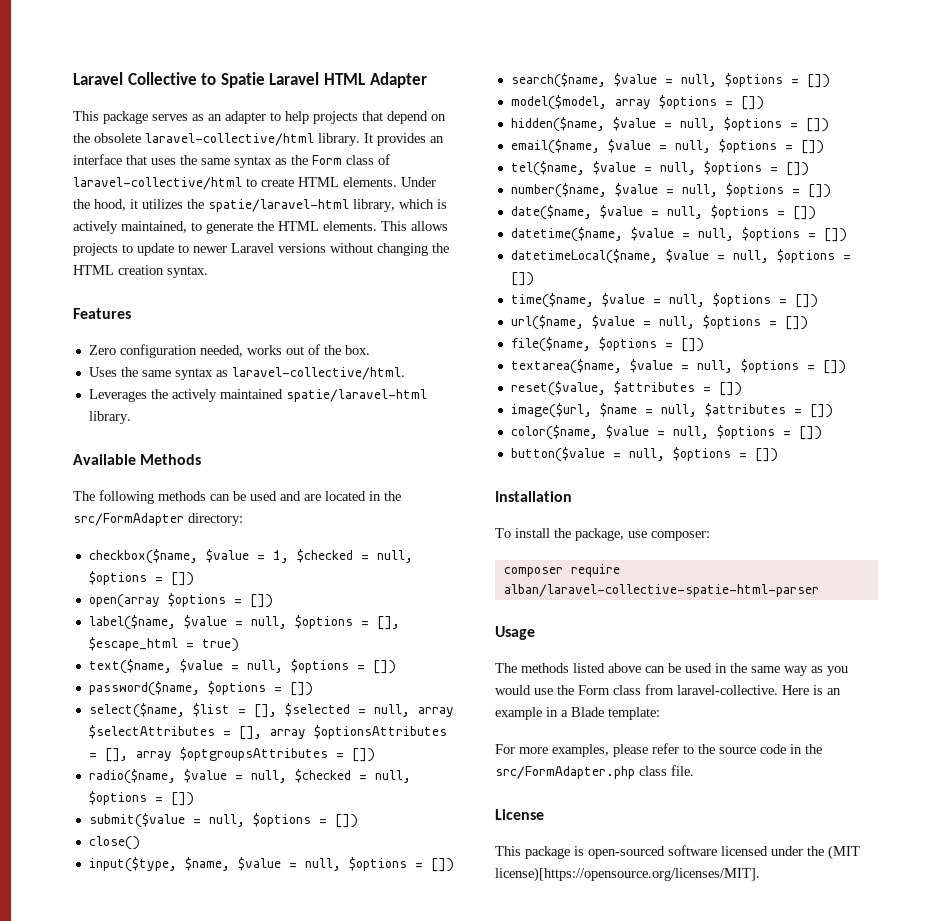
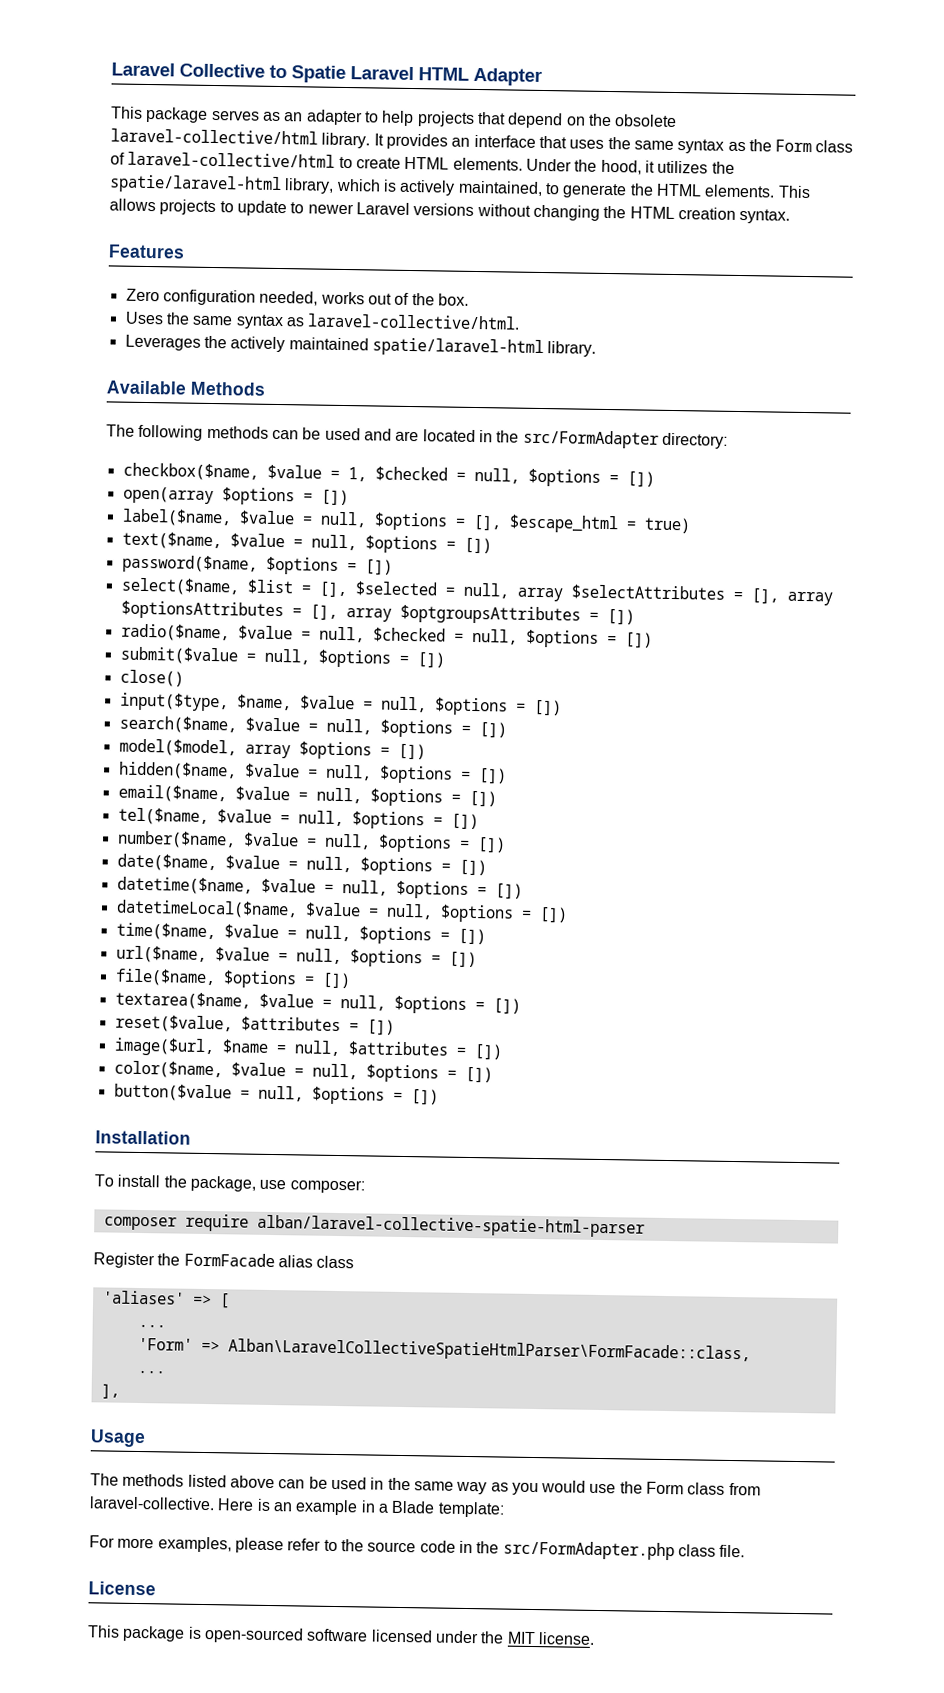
+ Register the FormFacade alias class
+ 'aliases' => [
+ ...
+ 'Form' => Alban\LaravelCollectiveSpatieHtmlParser\FormFacade::class,
+ ...
+ ],
- This package is open-sourced software licensed under the (MIT license)[https://opensource.org/licenses/MIT].
+ This package is open-sourced software licensed under the MIT license.

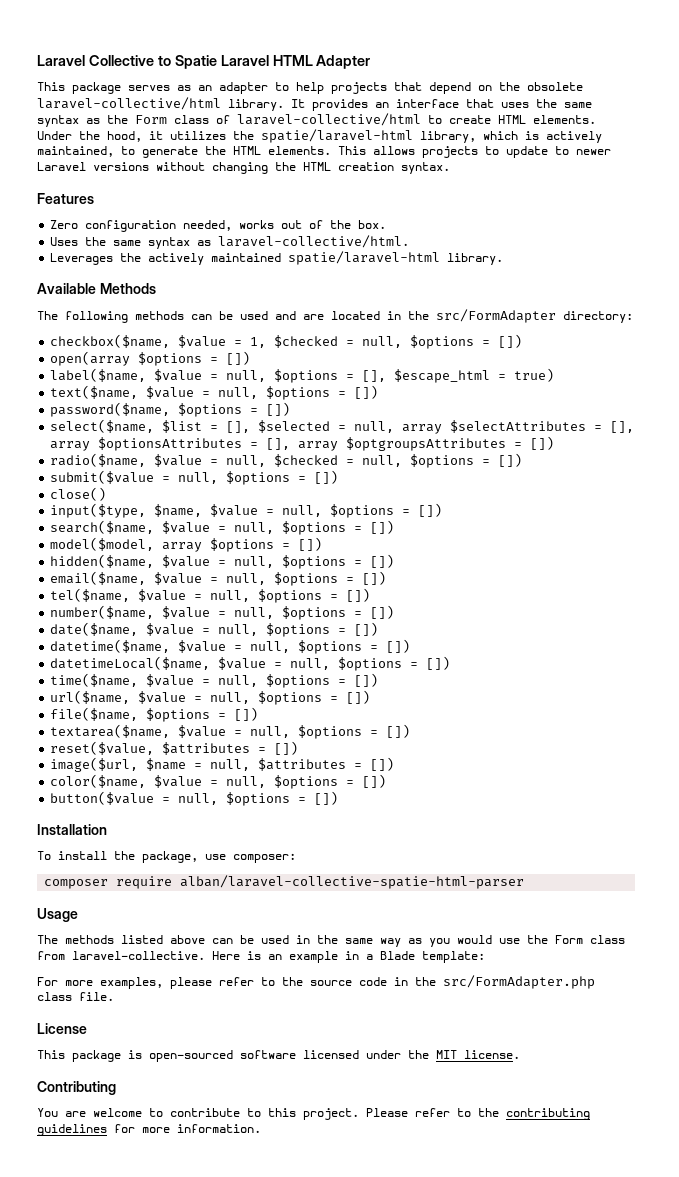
- Register the FormFacade alias class
- 'aliases' => [
- ...
- 'Form' => Alban\LaravelCollectiveSpatieHtmlParser\FormFacade::class,
- ...
- ],
+ Contributing
+ You are welcome to contribute to this project. Please refer to the contributing guidelines for more information.

